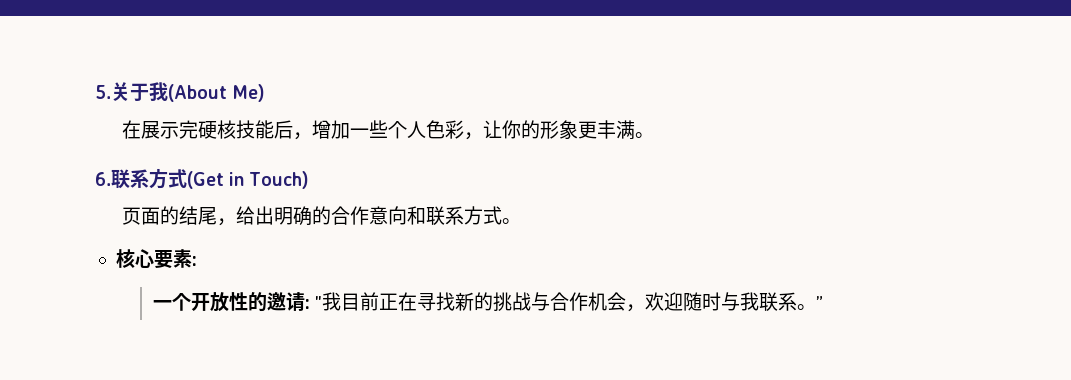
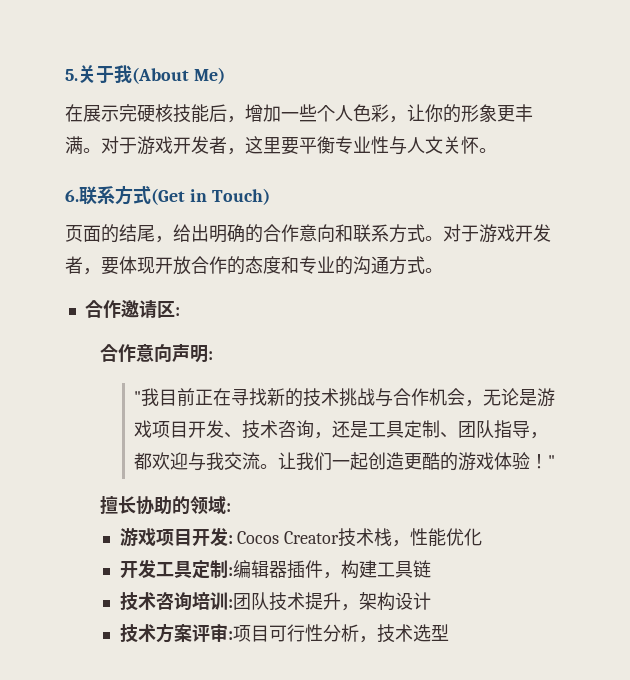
+ 对于游戏开发者，这里要平衡专业性与人文关怀。
- 页面的结尾，给出明确的合作意向和联系方式。
- 核心要素:
- 一个开放性的邀请: "我目前正在寻找新的挑战与合作机会，欢迎随时与我联系。”
+ 页面的结尾，给出明确的合作意向和联系方式。对于游戏开发者，要体现开放合作的态度和专业的沟通方式。
+ 合作邀请区:
+ 合作意向声明:
+ "我目前正在寻找新的技术挑战与合作机会，无论是游戏项目开发、技术咨询，还是工具定制、团队指导，都欢迎与我交流。让我们一起创造更酷的游戏体验！"
+ 擅长协助的领域:
+ 游戏项目开发: Cocos Creator技术栈，性能优化
+ 开发工具定制:编辑器插件，构建工具链
+ 技术咨询培训:团队技术提升，架构设计
+ 技术方案评审:项目可行性分析，技术选型

